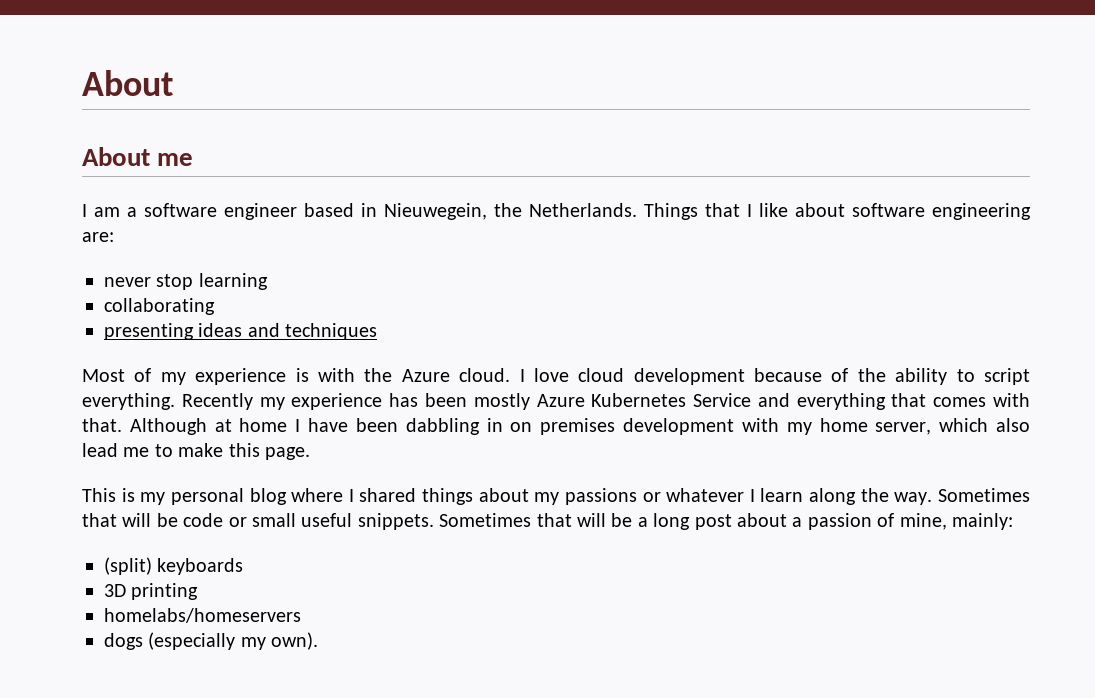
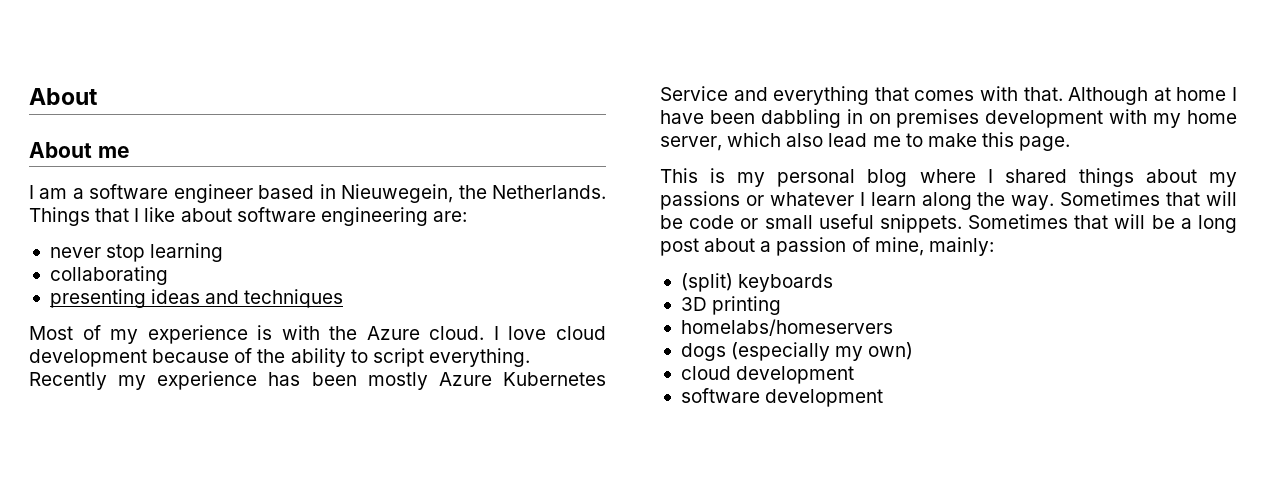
- dogs (especially my own).
+ dogs (especially my own)
+ cloud development
+ software development

